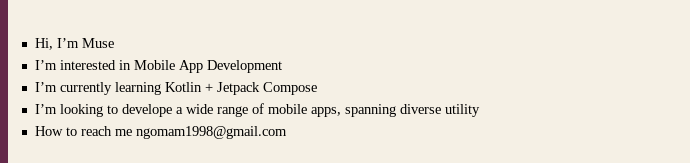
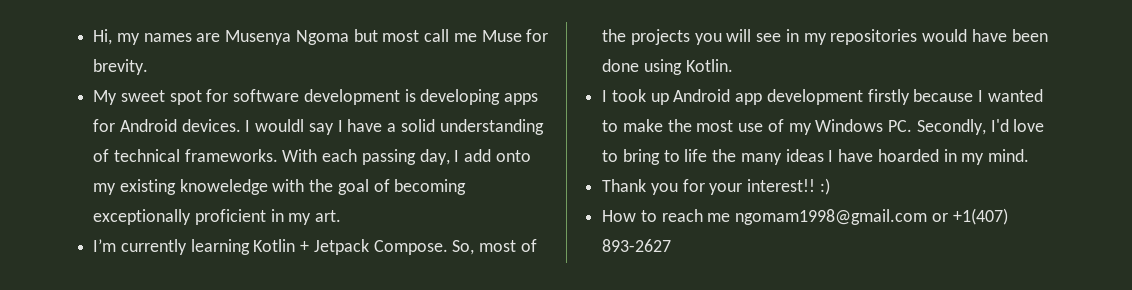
- Hi, I’m Muse
- I’m interested in Mobile App Development
+ Hi, my names are Musenya Ngoma but most call me Muse for brevity.
+ My sweet spot for software development is developing apps for Android devices. I wouldl say I have a solid understanding of technical frameworks. With each passing day, I add onto my existing knoweledge with the goal of becoming exceptionally proficient in my art.
- I’m currently learning Kotlin + Jetpack Compose
- I’m looking to develope a wide range of mobile apps, spanning diverse utility
+ I’m currently learning Kotlin + Jetpack Compose. So, most of the projects you will see in my repositories would have been done using Kotlin.
+ I took up Android app development firstly because I wanted to make the most use of my Windows PC. Secondly, I'd love to bring to life the many ideas I have hoarded in my mind.
+ Thank you for your interest!! :)
- How to reach me ngomam1998@gmail.com
+ How to reach me ngomam1998@gmail.com or +1(407) 893-2627

